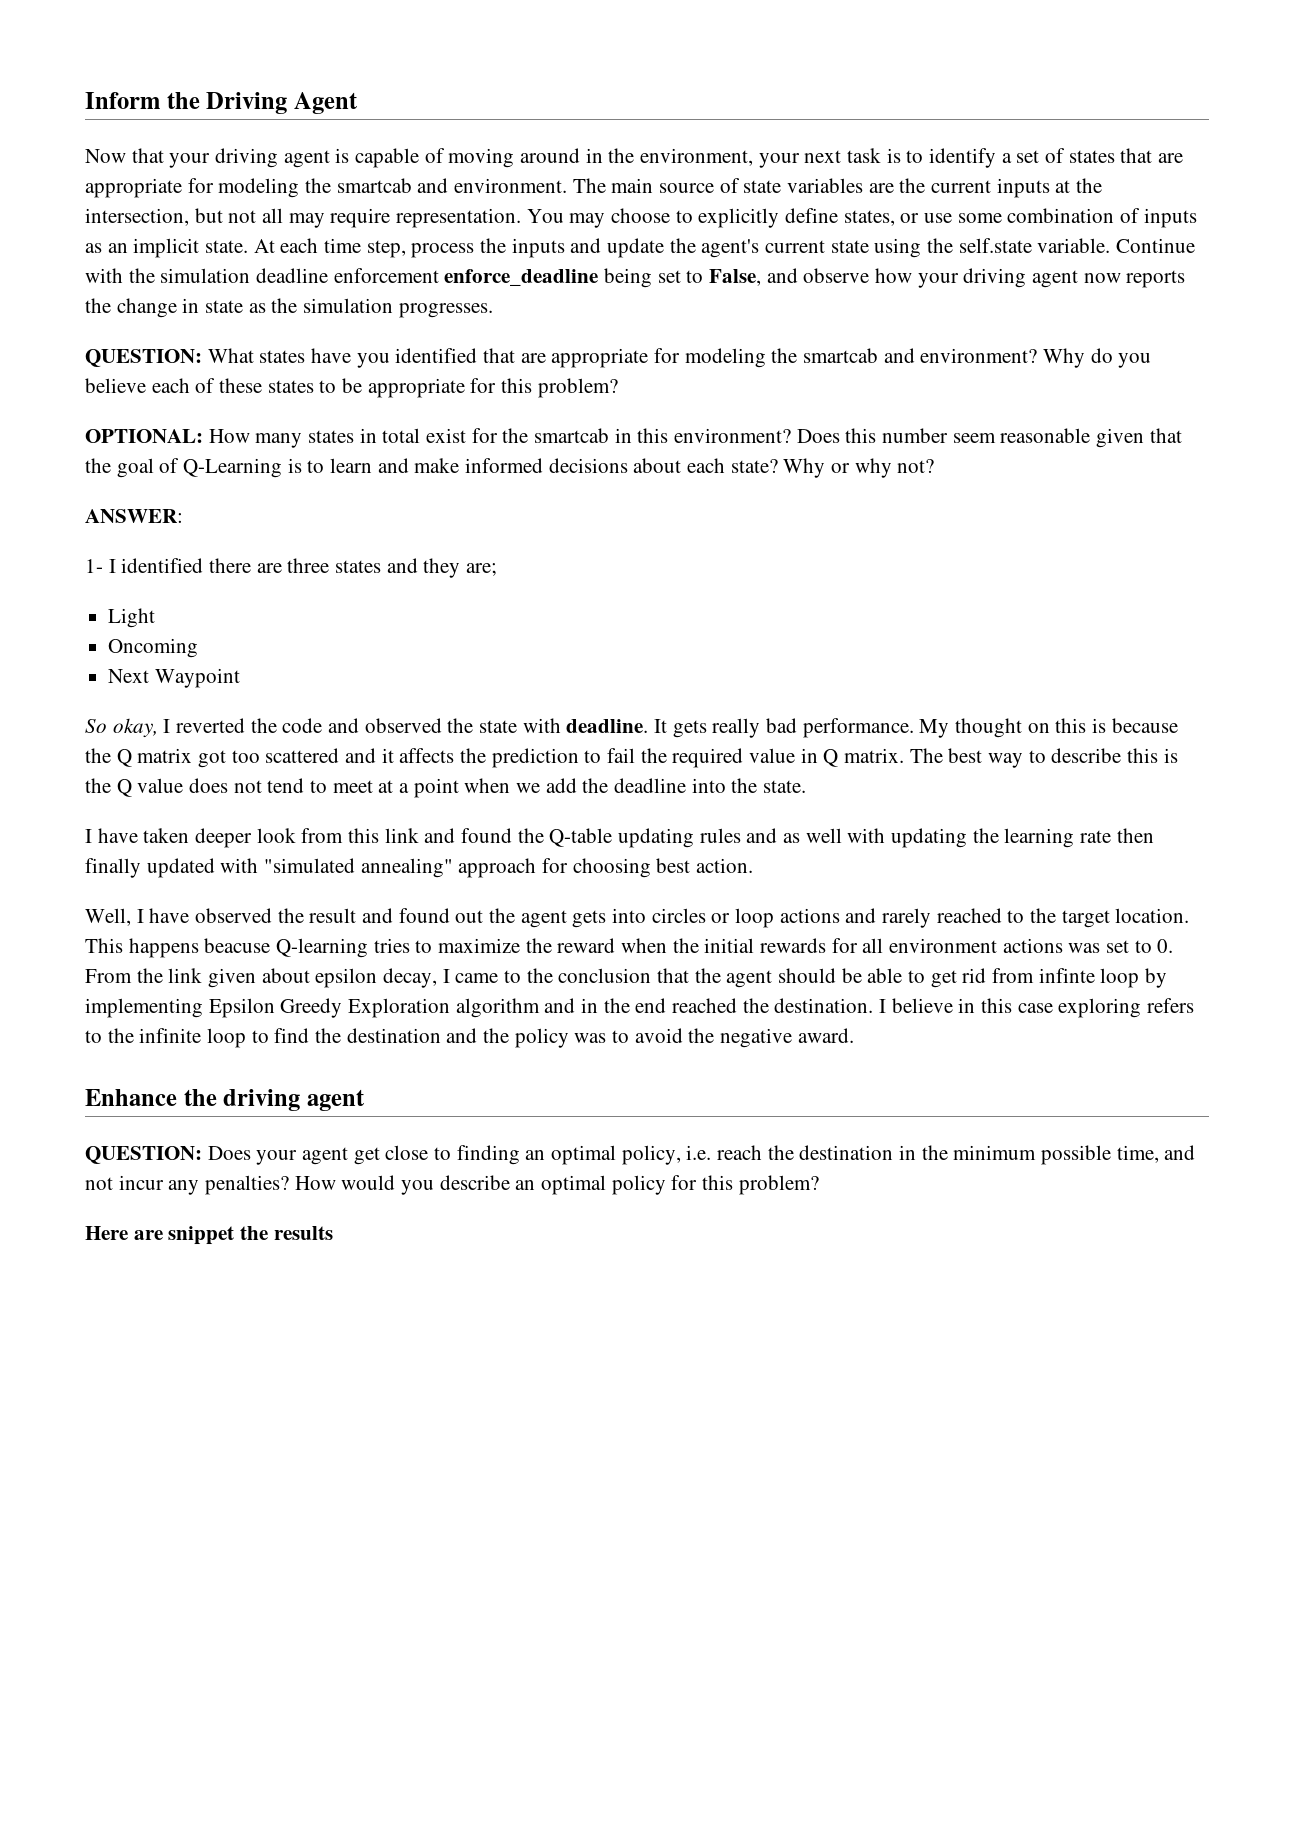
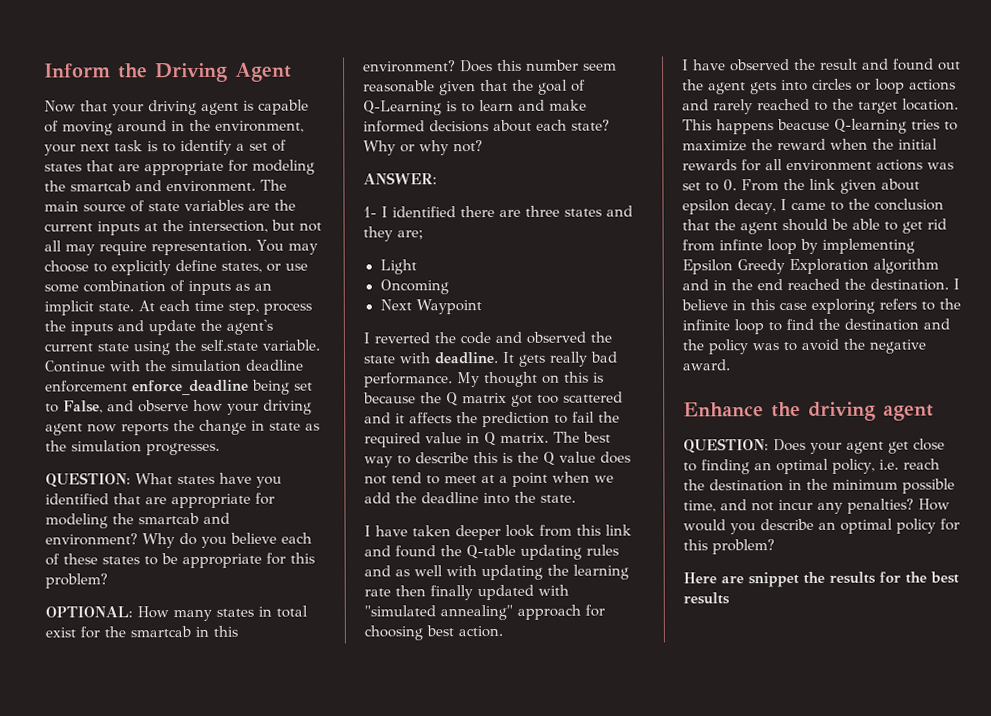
- So okay, I reverted the code and observed the state with deadline.
+ I reverted the code and observed the state with deadline.
- Well, I have observed the result and found out the agent gets into circles or loop actions and rarely reached to the target location.
+ I have observed the result and found out the agent gets into circles or loop actions and rarely reached to the target location.
- Here are snippet the results
+ Here are snippet the results for the best results

